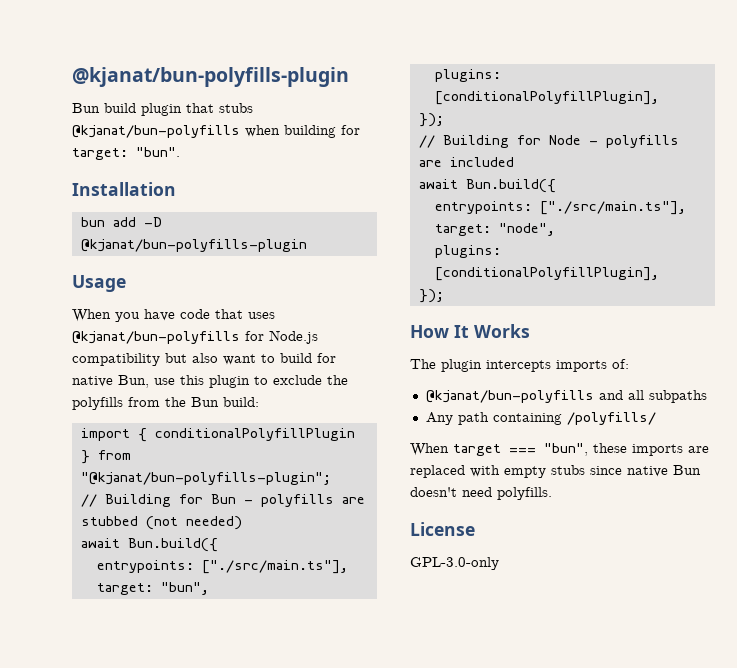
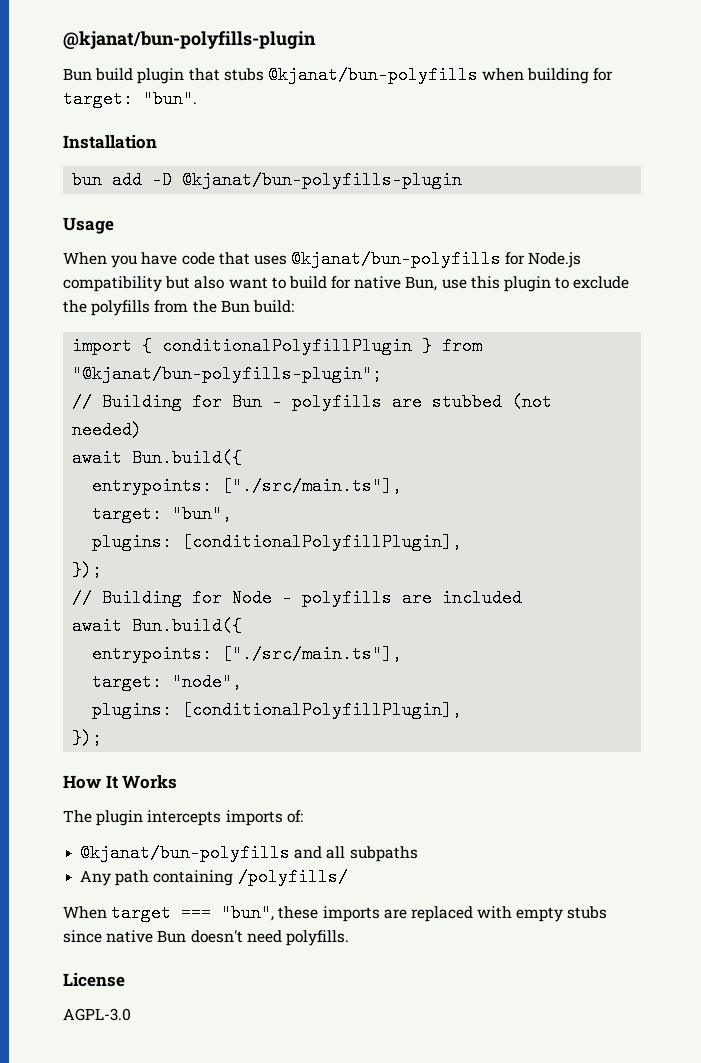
- GPL-3.0-only
+ AGPL-3.0

